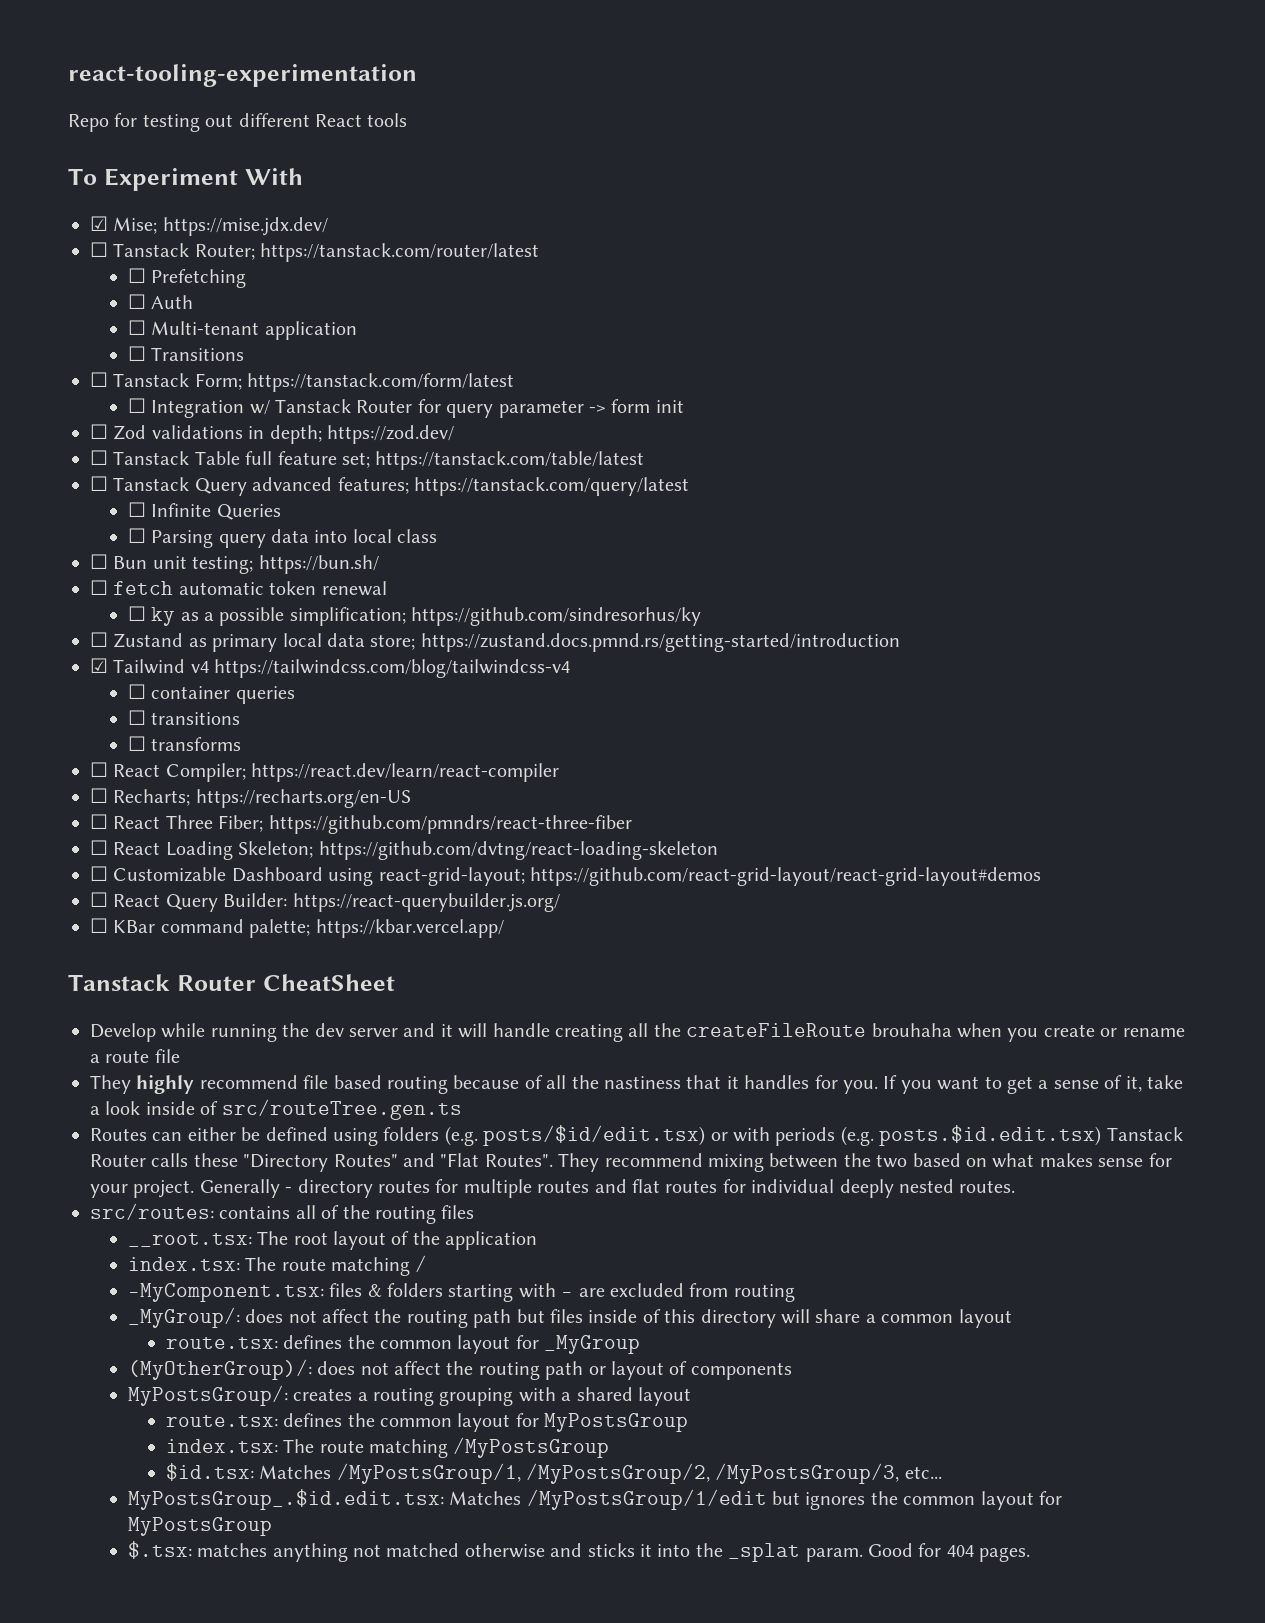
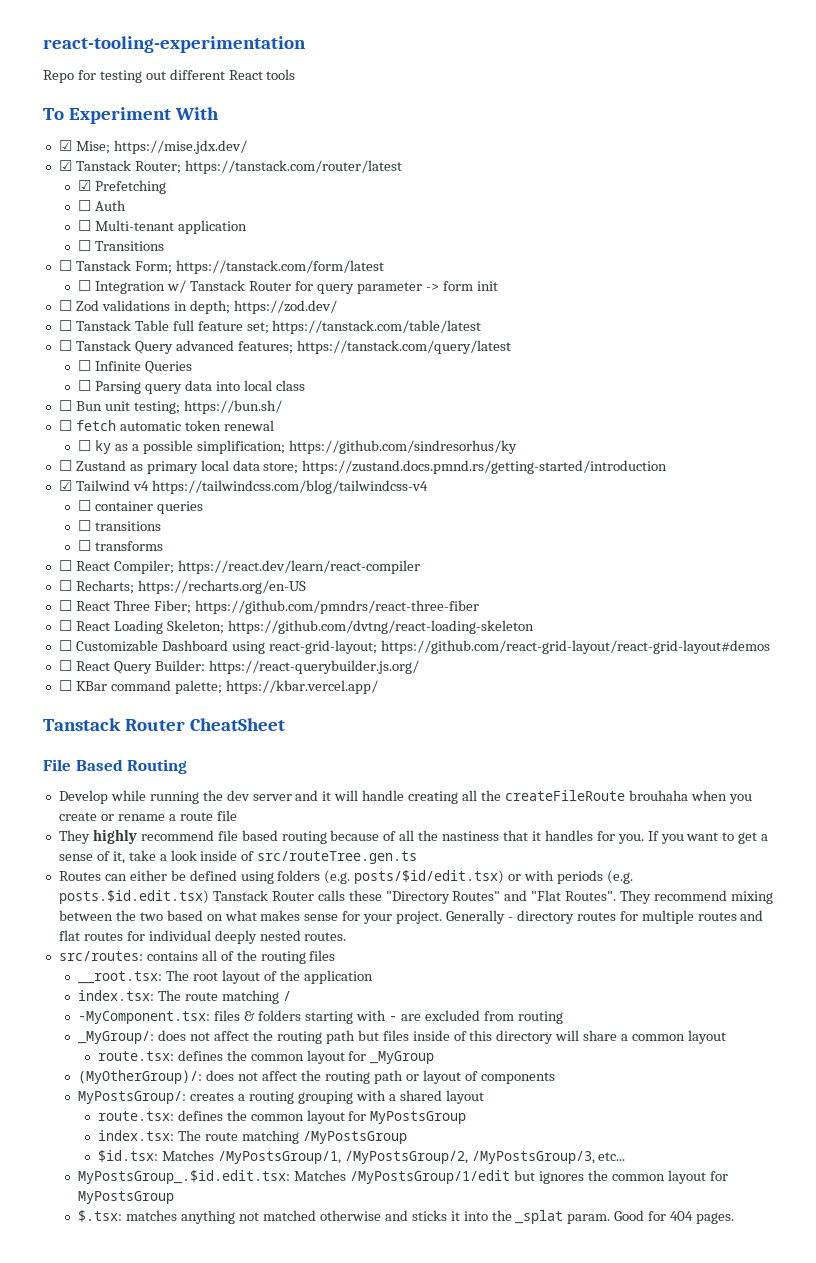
- ☐ Tanstack Router; https://tanstack.com/router/latest
+ ☑ Tanstack Router; https://tanstack.com/router/latest
- ☐ Prefetching
+ ☑ Prefetching
+ File Based Routing

